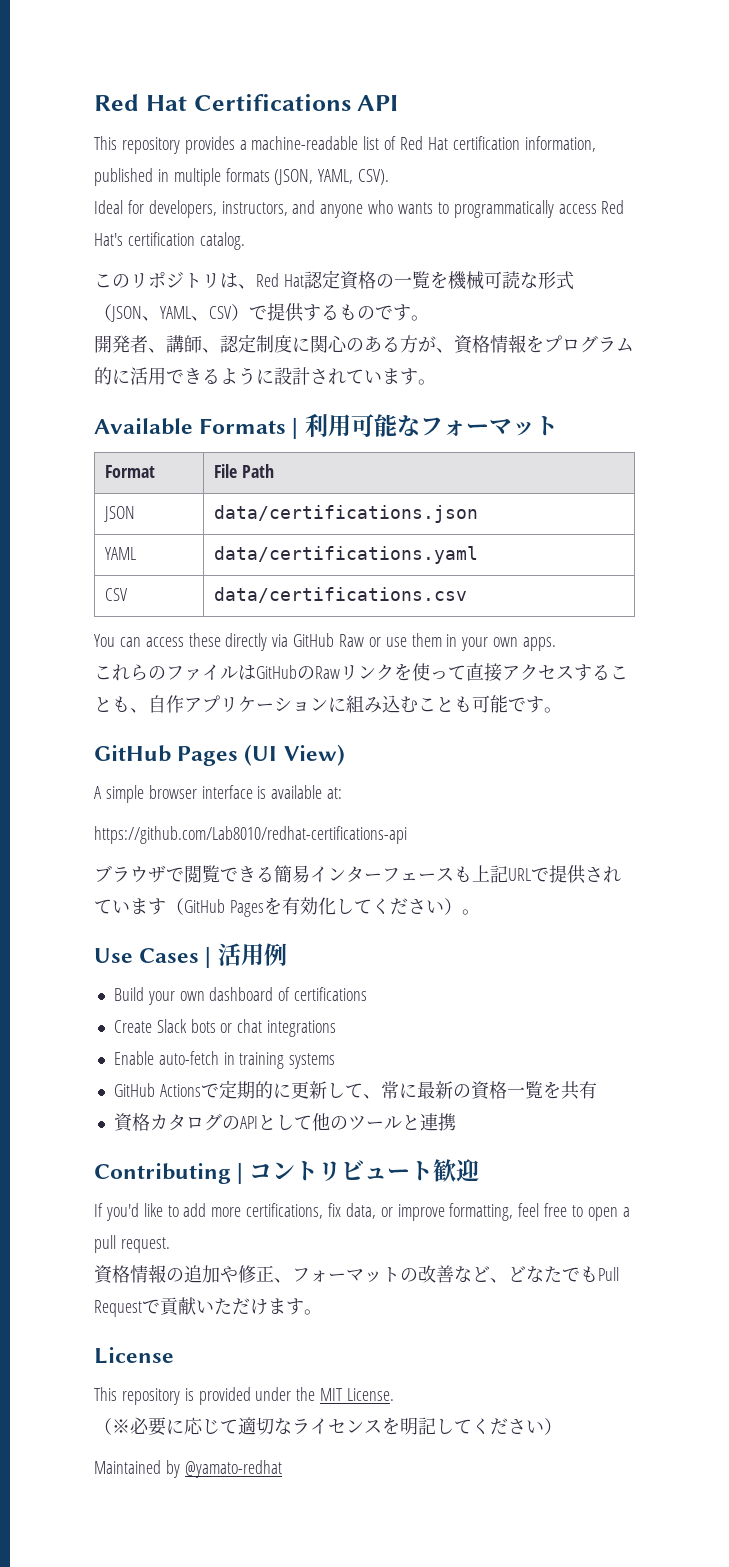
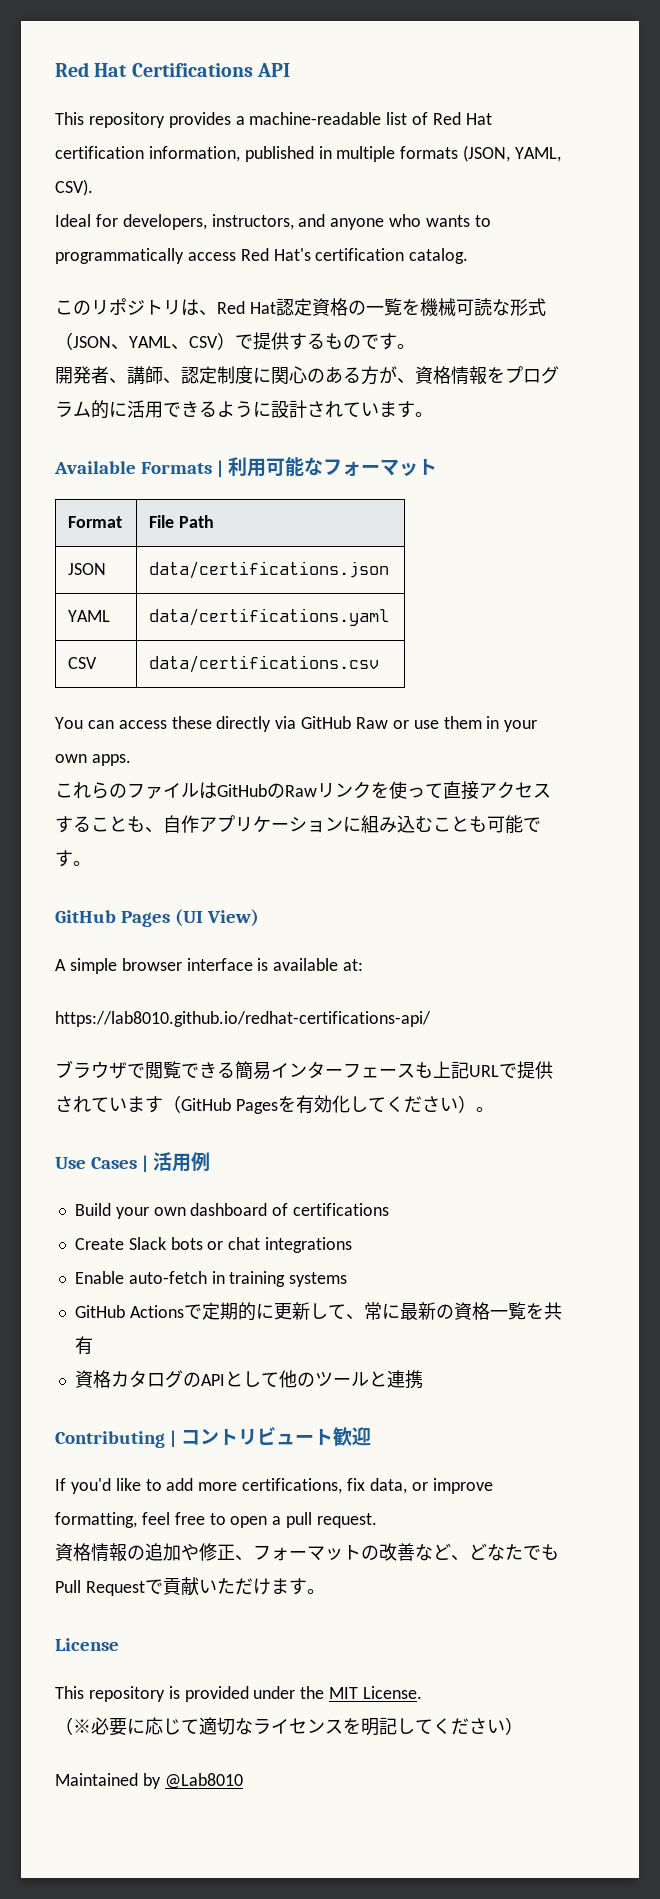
- https://github.com/Lab8010/redhat-certifications-api
+ https://lab8010.github.io/redhat-certifications-api/
- Maintained by @yamato-redhat
+ Maintained by @Lab8010

